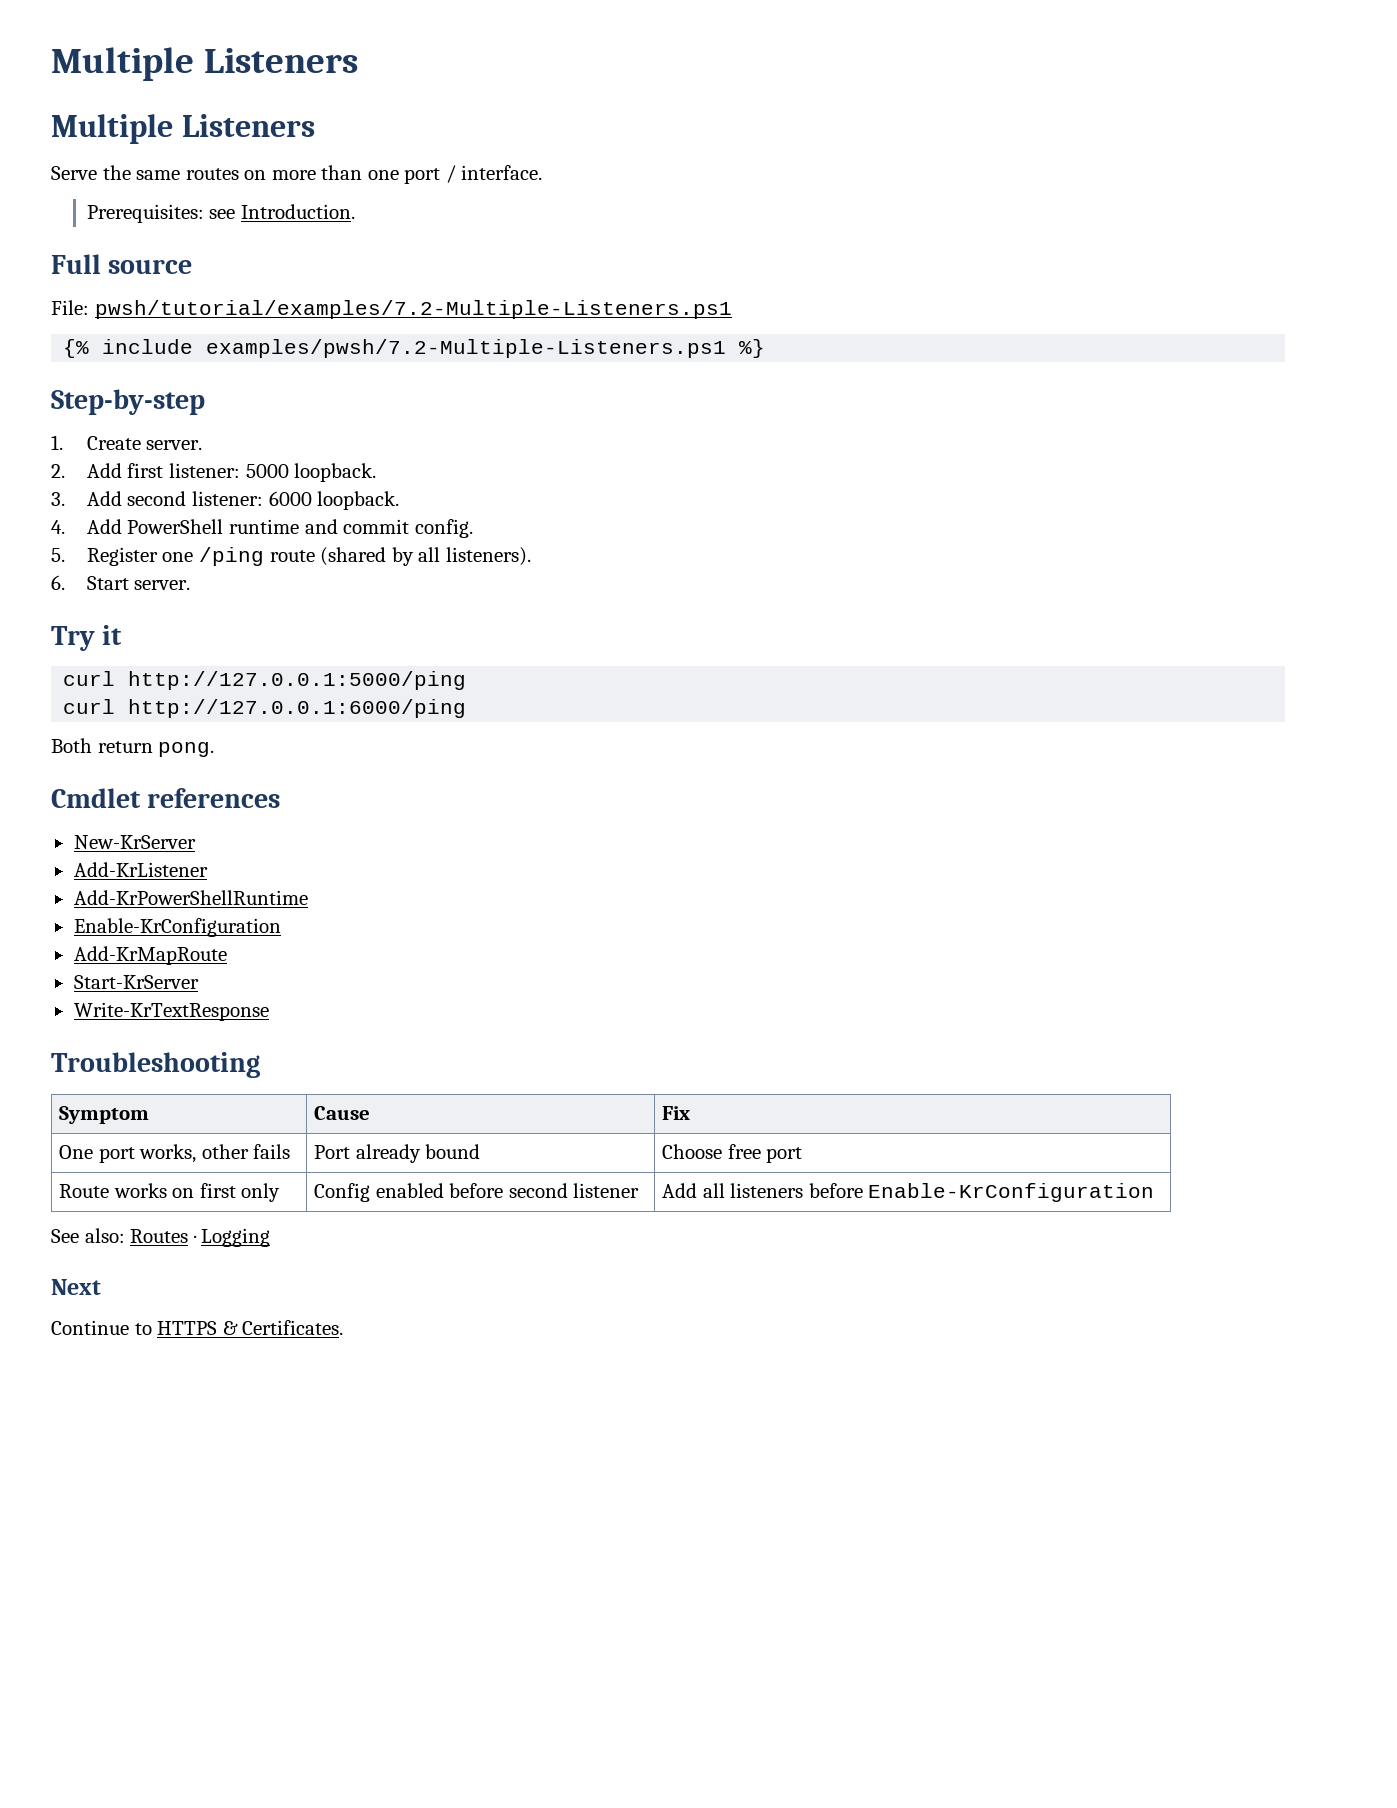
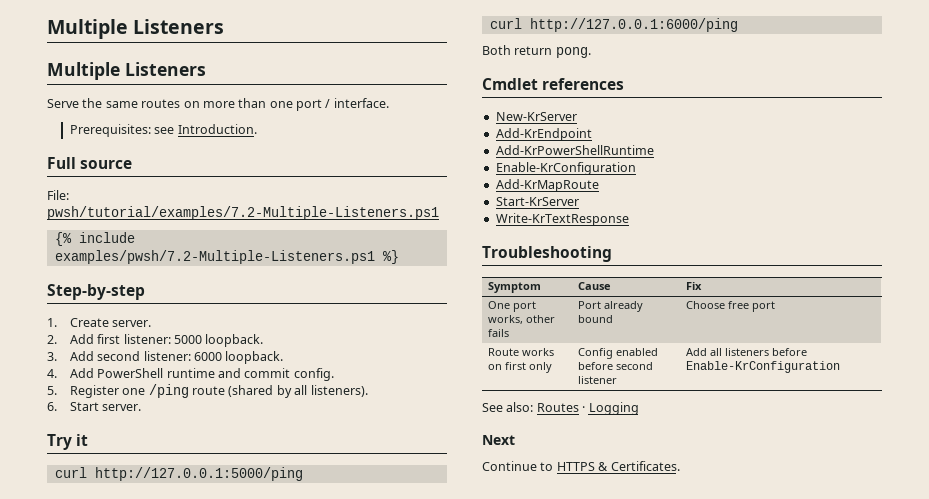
- Add-KrListener
+ Add-KrEndpoint

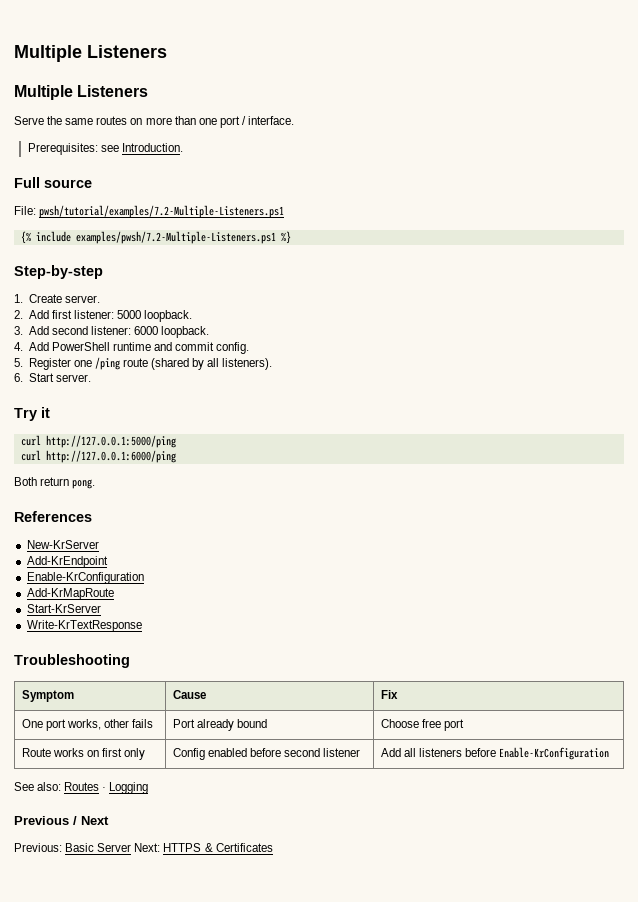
- Cmdlet references
+ References
- Add-KrPowerShellRuntime
- Next
+ Previous / Next
- Continue to HTTPS & Certificates.
+ Previous: Basic Server Next: HTTPS & Certificates

